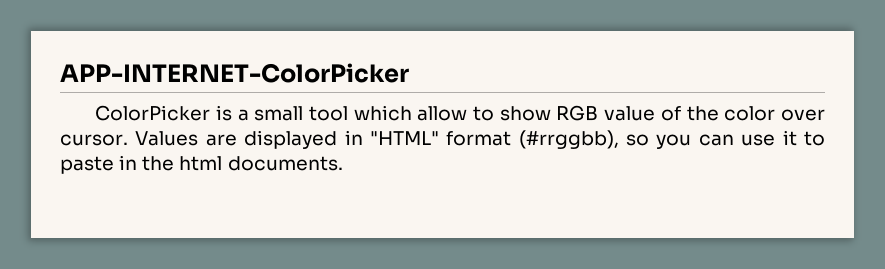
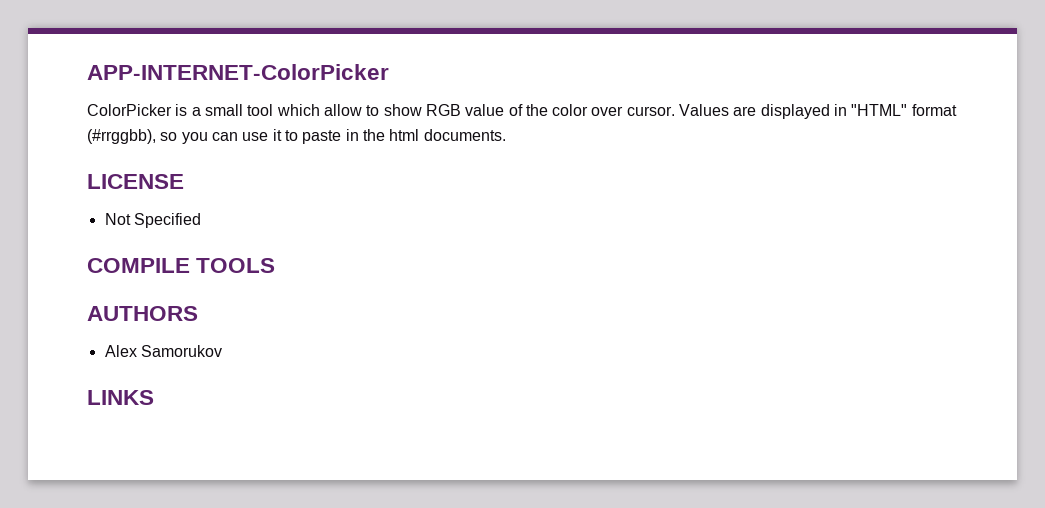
+ LICENSE
+ Not Specified
+ COMPILE TOOLS
+ AUTHORS
+ Alex Samorukov
+ LINKS

